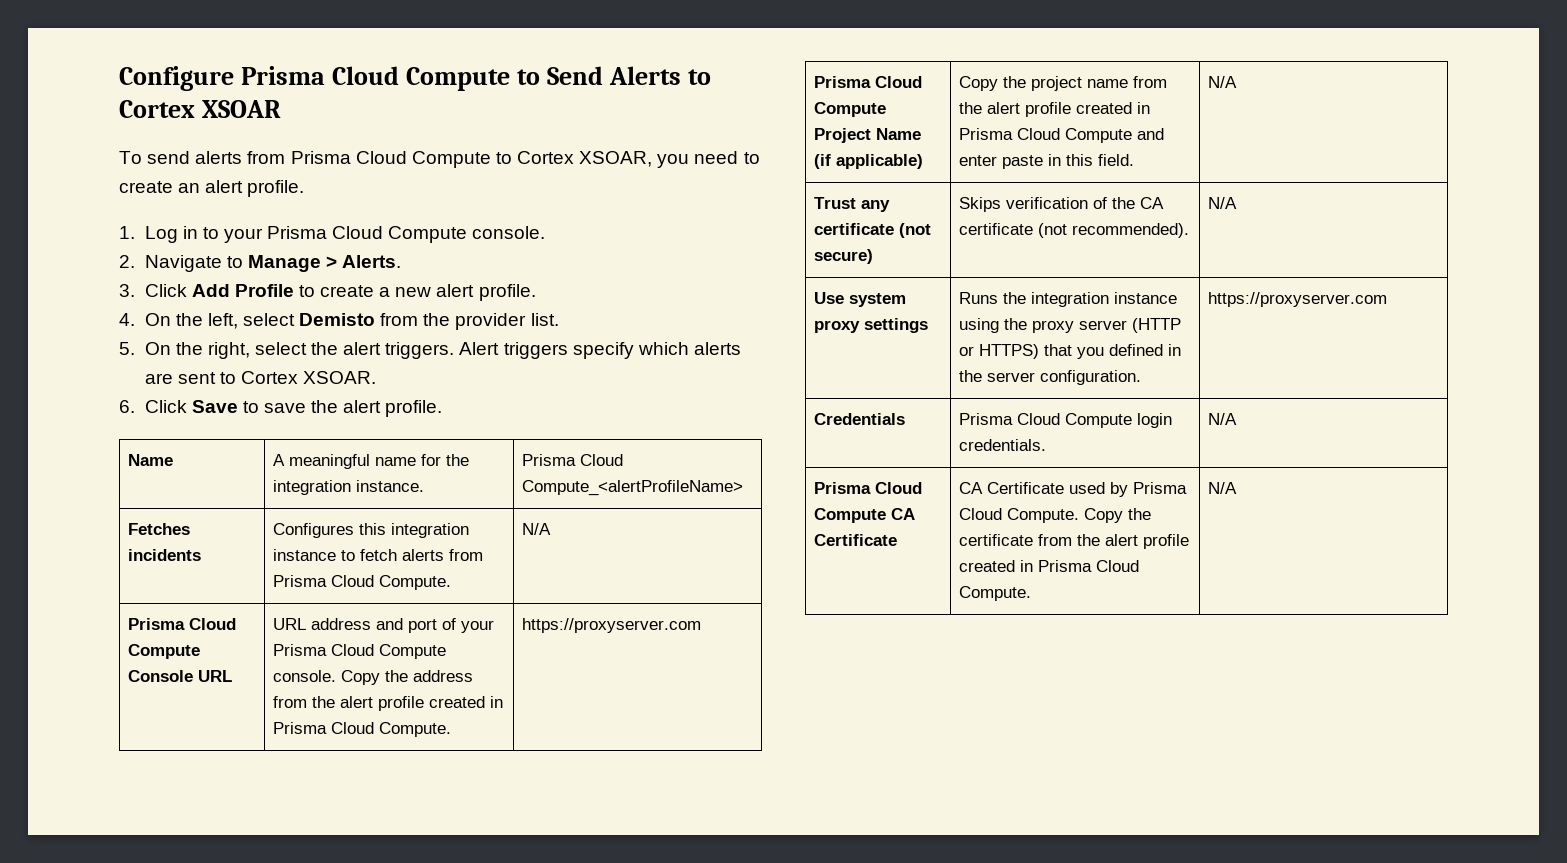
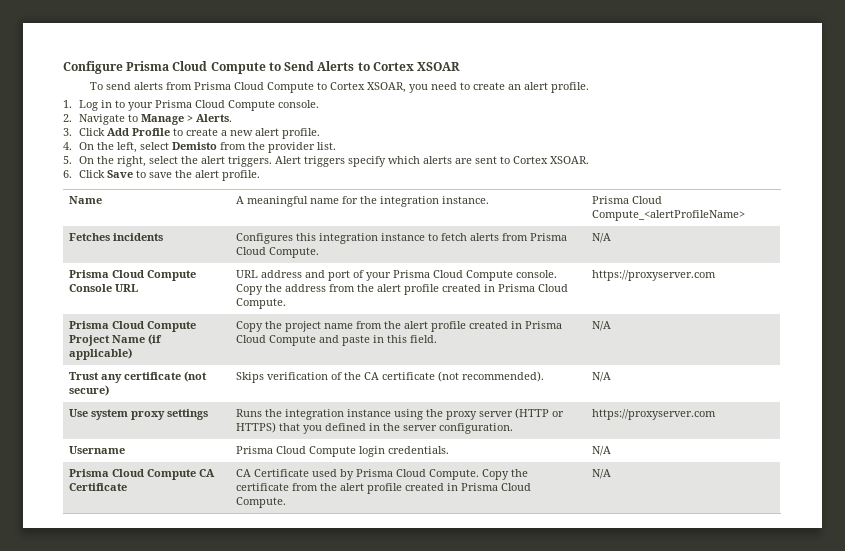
- Prisma Cloud Compute Project Name (if applicable) | Copy the project name from the alert profile created in Prisma Cloud Compute and enter paste in this field. | N/A
+ Prisma Cloud Compute Project Name (if applicable) | Copy the project name from the alert profile created in Prisma Cloud Compute and paste in this field. | N/A
- Credentials | Prisma Cloud Compute login credentials. | N/A
+ Username | Prisma Cloud Compute login credentials. | N/A

